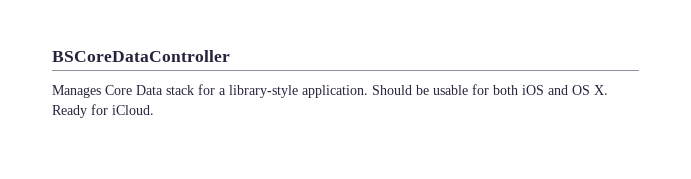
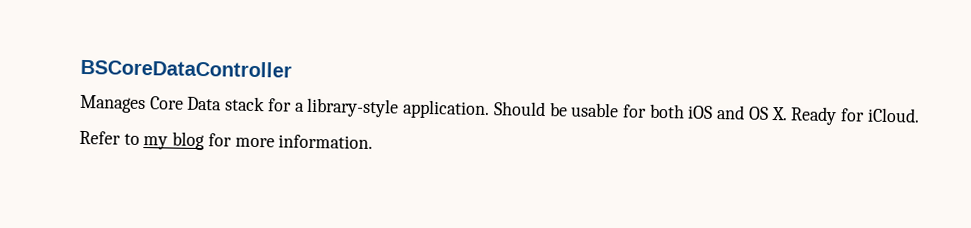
+ Refer to my blog for more information.

